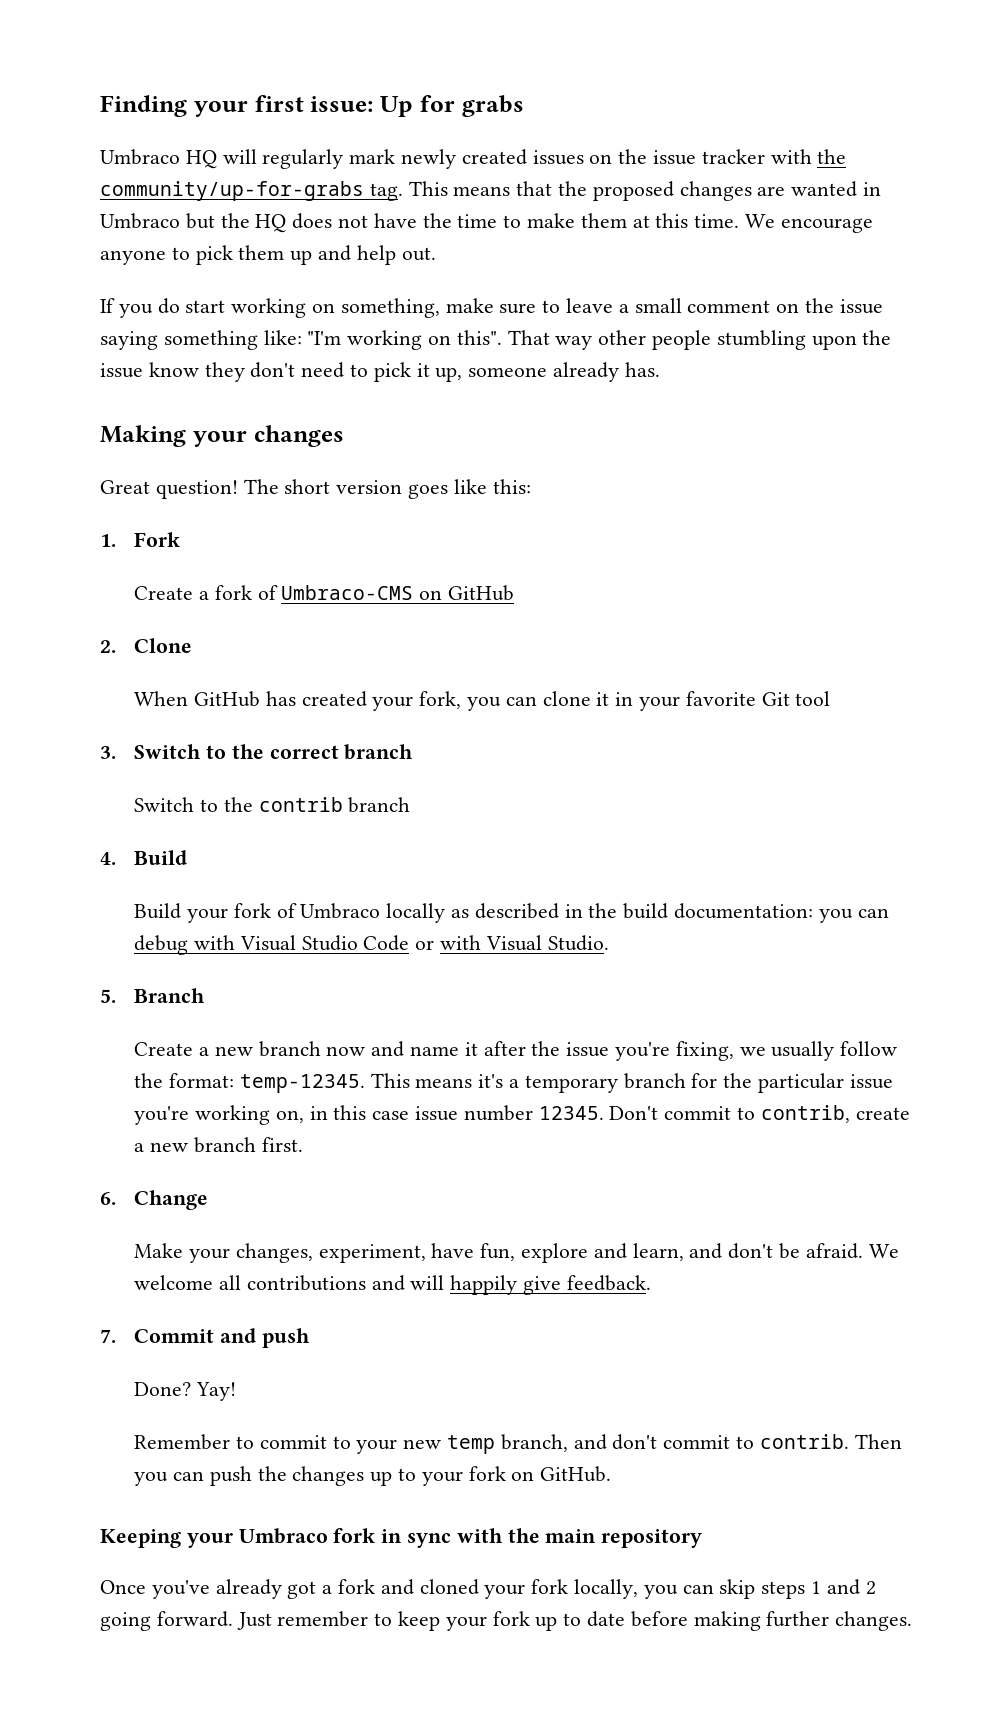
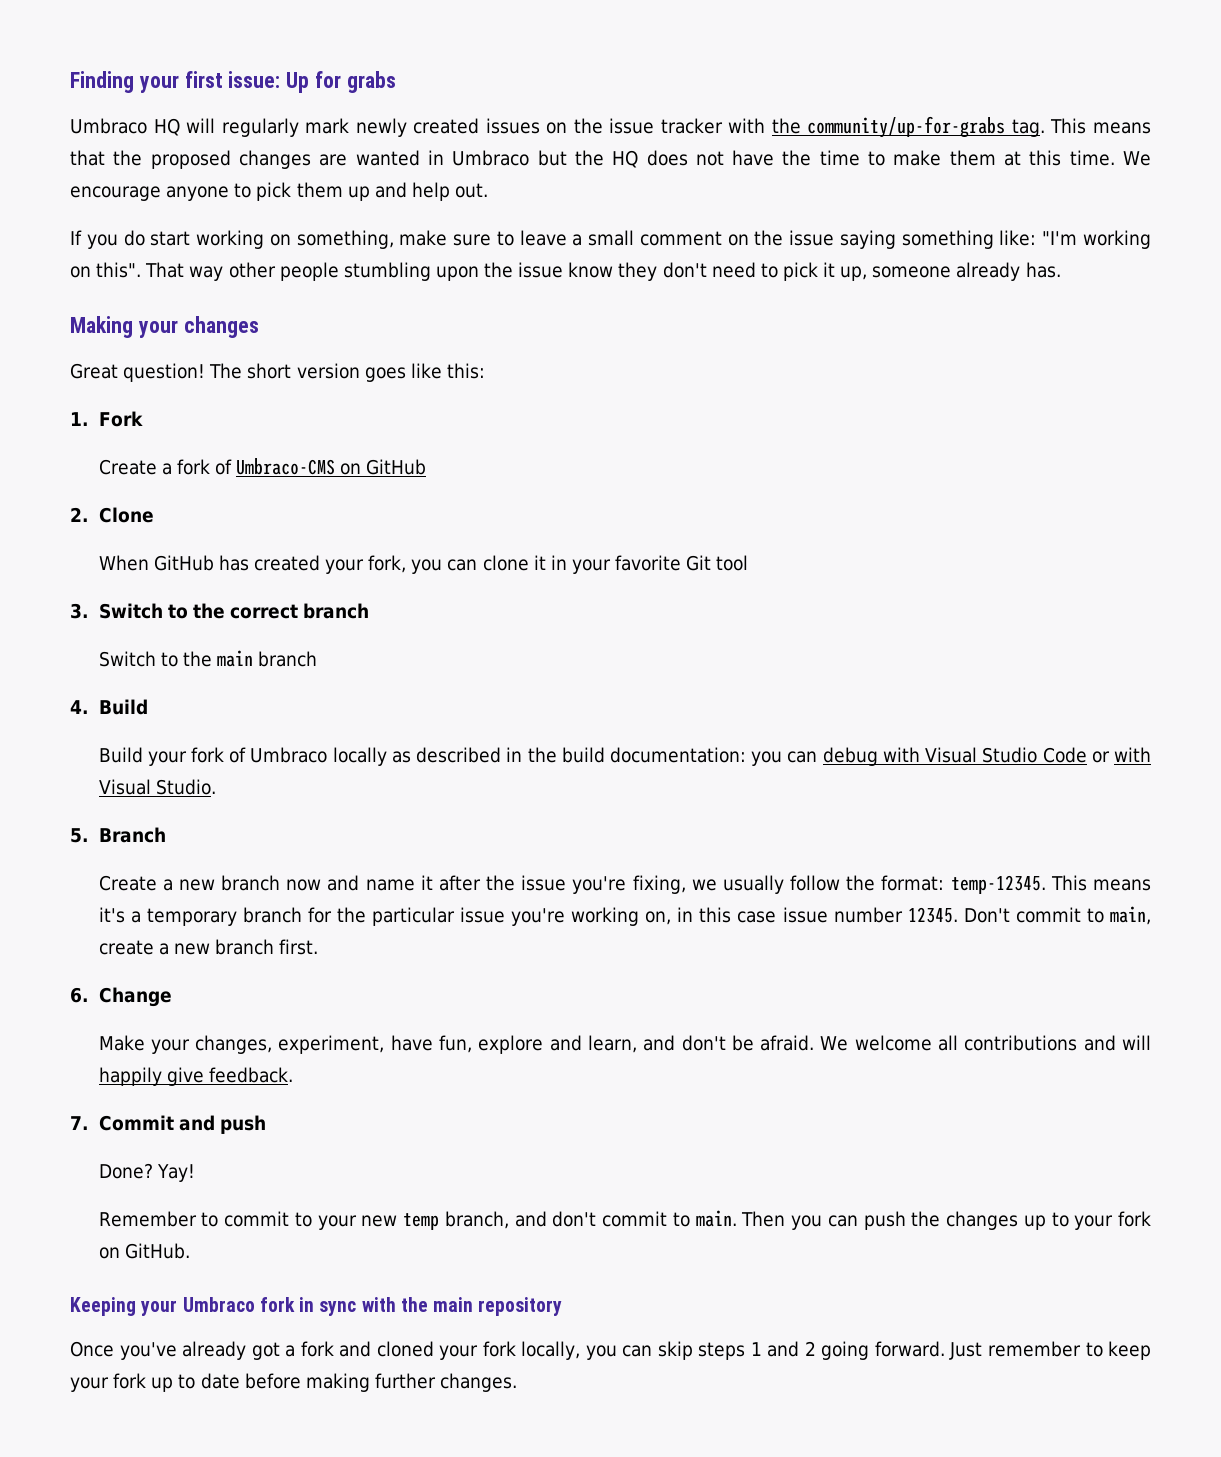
- Switch to the contrib branch
+ Switch to the main branch
- Don't commit to contrib, create a new branch first.
+ Don't commit to main, create a new branch first.
- Remember to commit to your new temp branch, and don't commit to contrib.
+ Remember to commit to your new temp branch, and don't commit to main.

